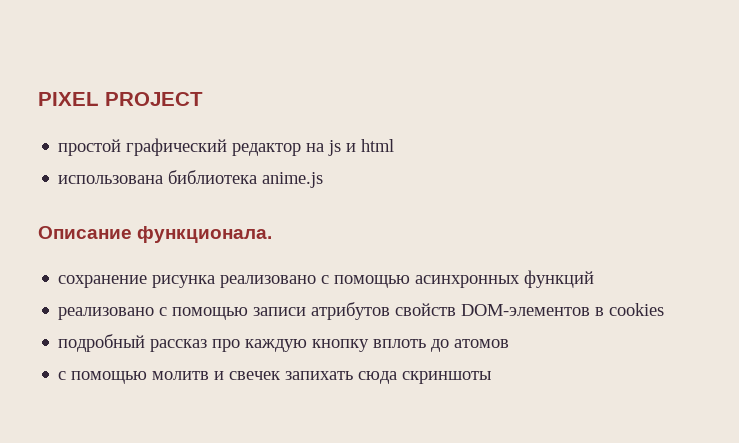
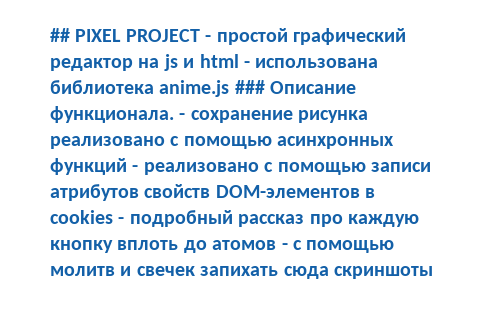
- PIXEL PROJECT
- простой графический редактор на js и html
- использована библиотека anime.js
- Описание функционала.
- сохранение рисунка реализовано с помощью асинхронных функций
- реализовано с помощью записи атрибутов свойств DOM-элементов в cookies
- подробный рассказ про каждую кнопку вплоть до атомов
- с помощью молитв и свечек запихать сюда скриншоты
+ ## PIXEL PROJECT - простой графический редактор на js и html - использована библиотека anime.js ### Описание функционала. - сохранение рисунка реализовано с помощью асинхронных функций - реализовано с помощью записи атрибутов свойств DOM-элементов в cookies - подробный рассказ про каждую кнопку вплоть до атомов - с помощью молитв и свечек запихать сюда скриншоты

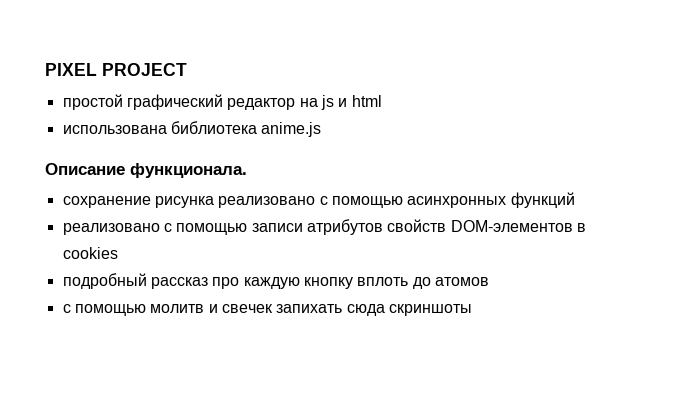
- ## PIXEL PROJECT - простой графический редактор на js и html - использована библиотека anime.js ### Описание функционала. - сохранение рисунка реализовано с помощью асинхронных функций - реализовано с помощью записи атрибутов свойств DOM-элементов в cookies - подробный рассказ про каждую кнопку вплоть до атомов - с помощью молитв и свечек запихать сюда скриншоты
+ PIXEL PROJECT
+ простой графический редактор на js и html
+ использована библиотека anime.js
+ Описание функционала.
+ сохранение рисунка реализовано с помощью асинхронных функций
+ реализовано с помощью записи атрибутов свойств DOM-элементов в cookies
+ подробный рассказ про каждую кнопку вплоть до атомов
+ с помощью молитв и свечек запихать сюда скриншоты

